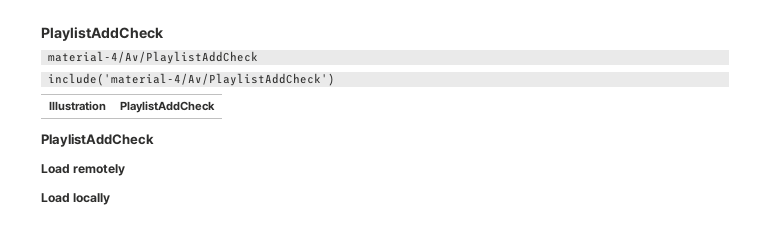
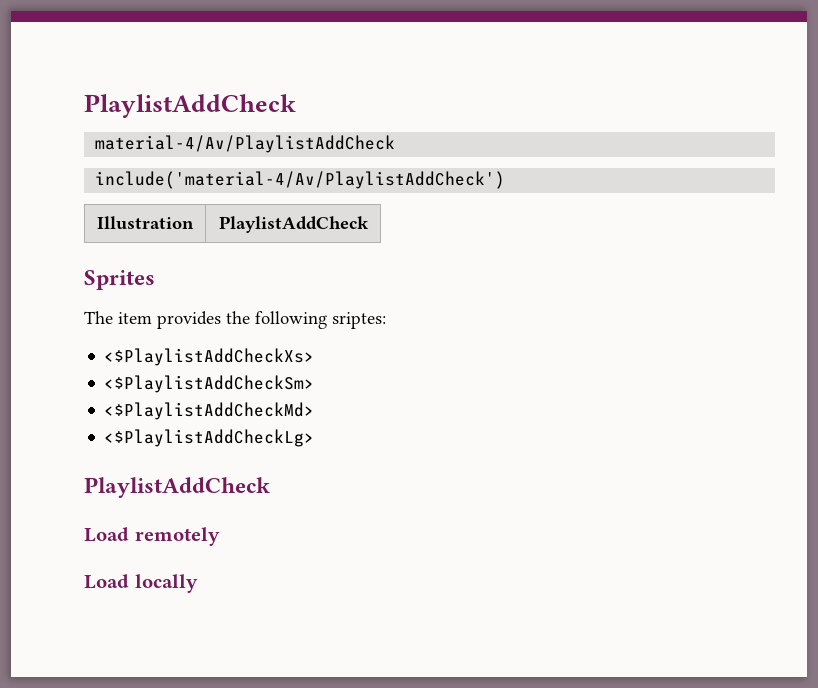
+ Sprites
+ The item provides the following sriptes:
+ <$PlaylistAddCheckXs>
+ <$PlaylistAddCheckSm>
+ <$PlaylistAddCheckMd>
+ <$PlaylistAddCheckLg>

